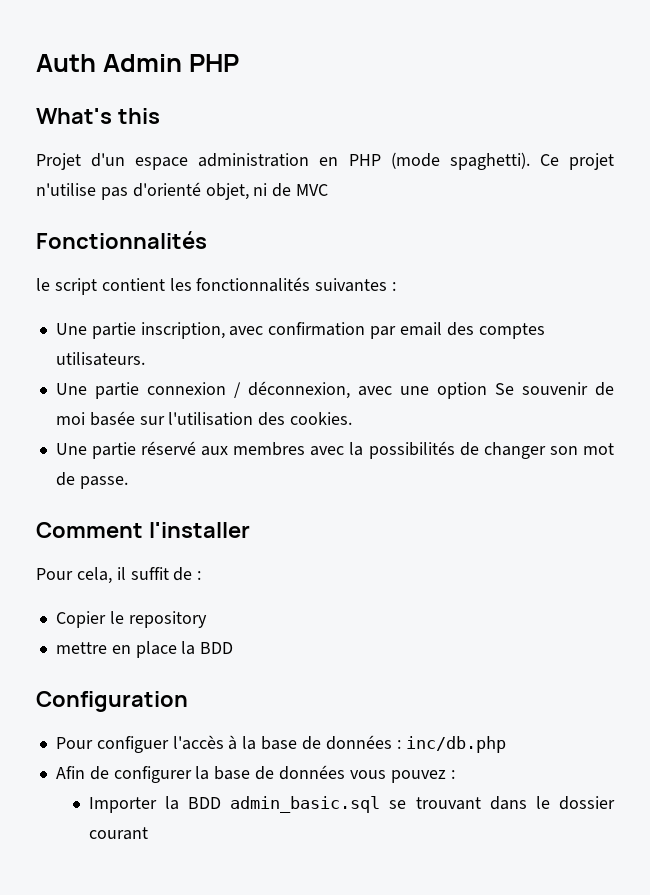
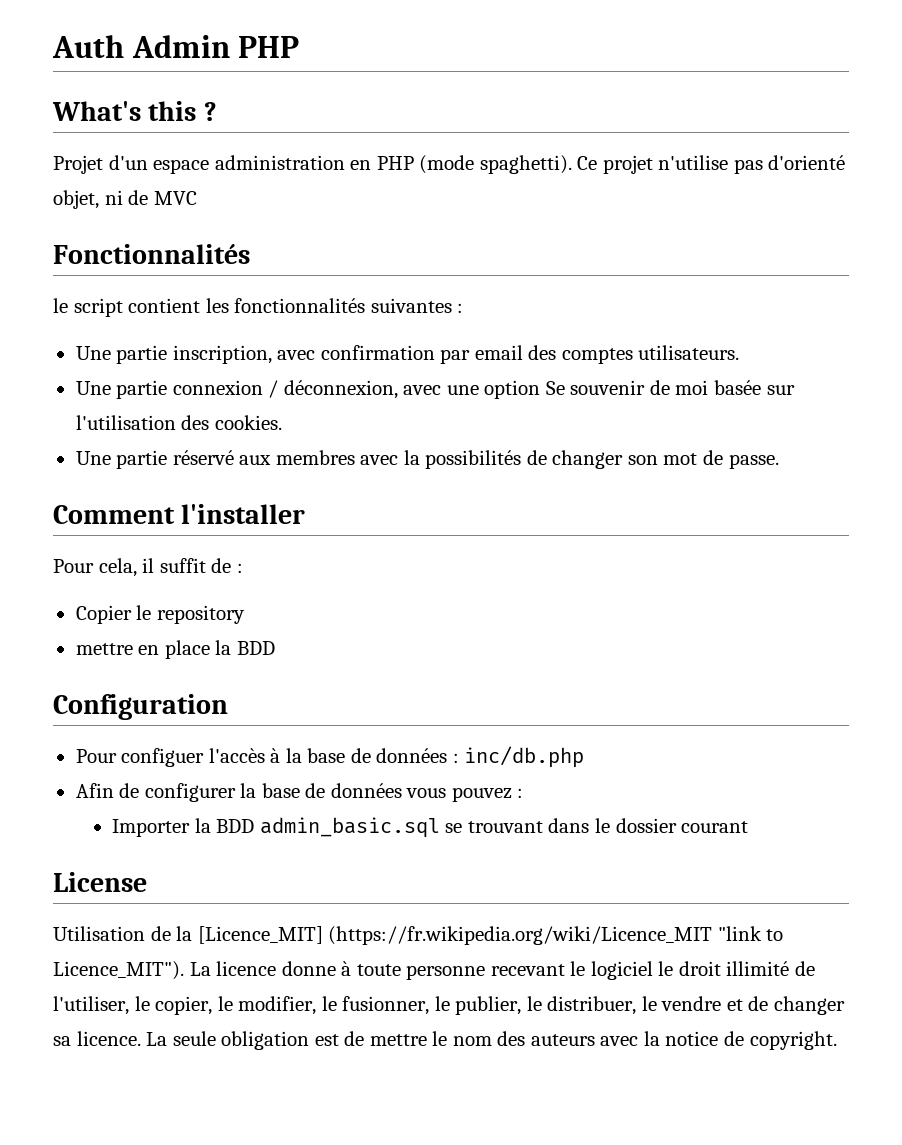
- What's this
+ What's this ?
+ License
+ Utilisation de la [Licence_MIT] (https://fr.wikipedia.org/wiki/Licence_MIT "link to Licence_MIT"). La licence donne à toute personne recevant le logiciel le droit illimité de l'utiliser, le copier, le modifier, le fusionner, le publier, le distribuer, le vendre et de changer sa licence. La seule obligation est de mettre le nom des auteurs avec la notice de copyright.

